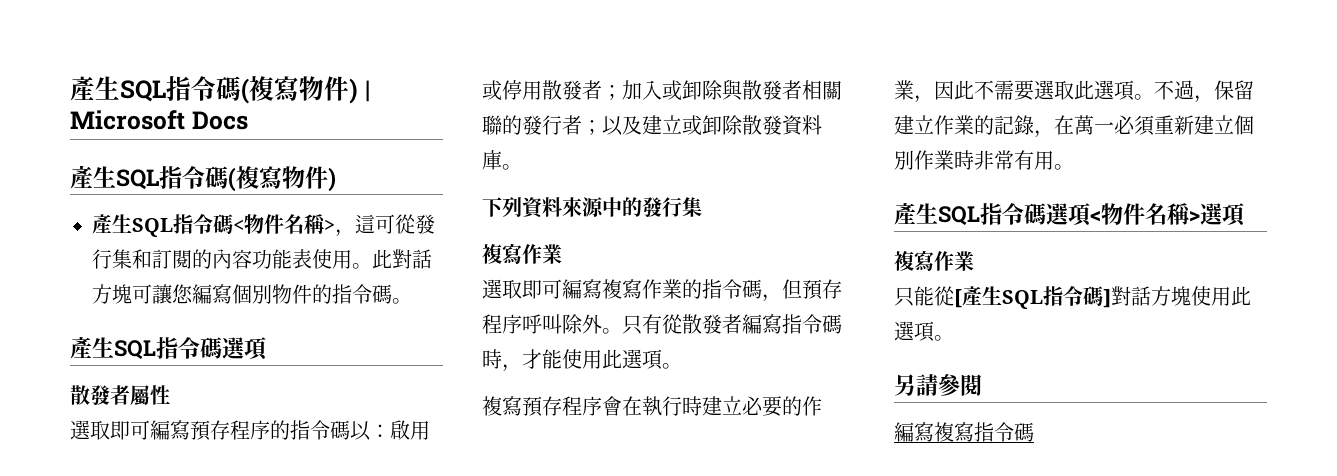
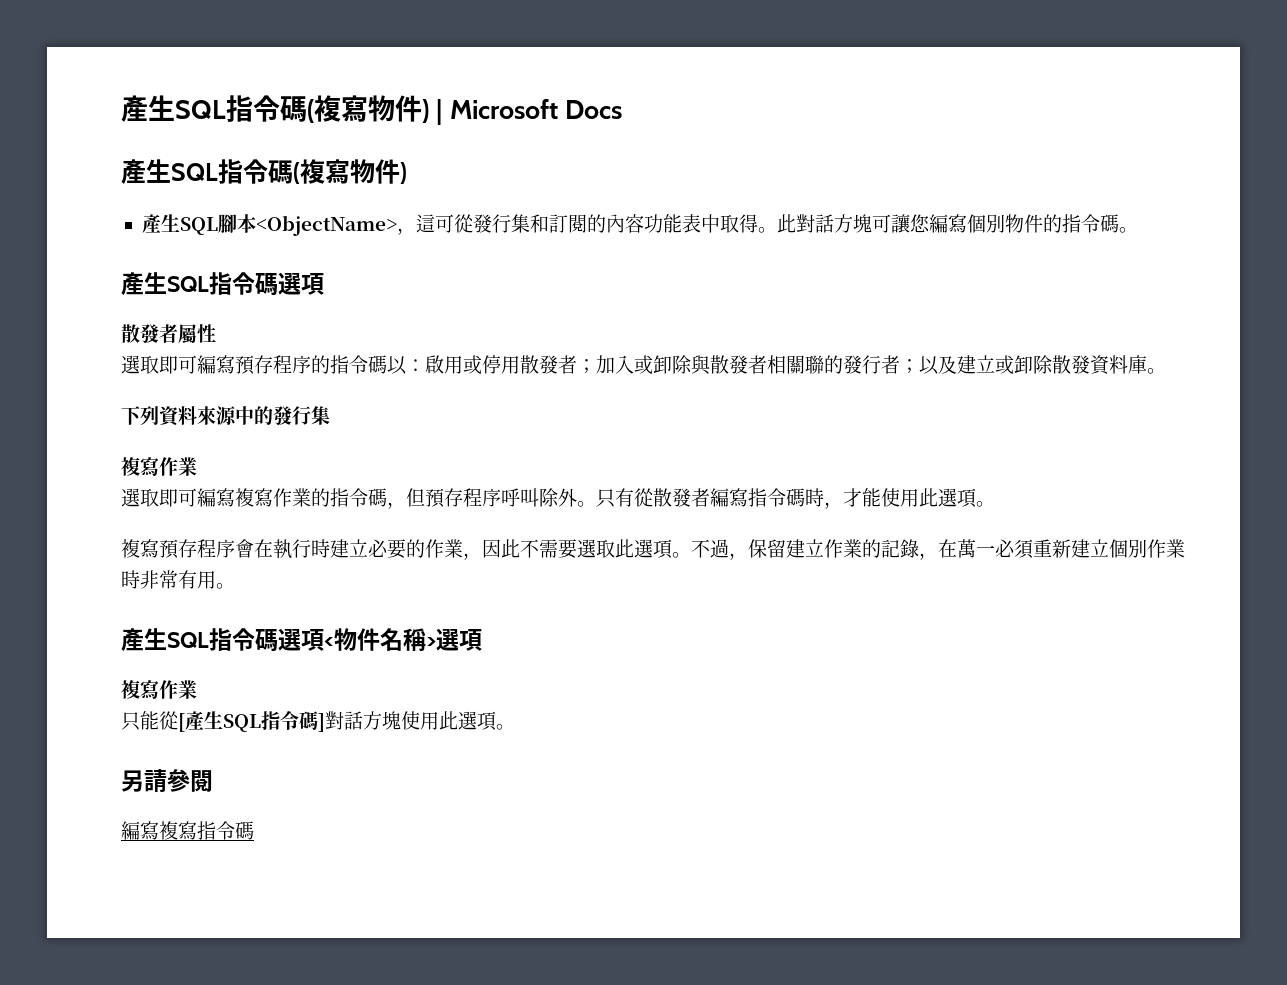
- 產生SQL指令碼<物件名稱>，這可從發行集和訂閱的內容功能表使用。
+ 產生SQL腳本<ObjectName>，這可從發行集和訂閱的內容功能表中取得。

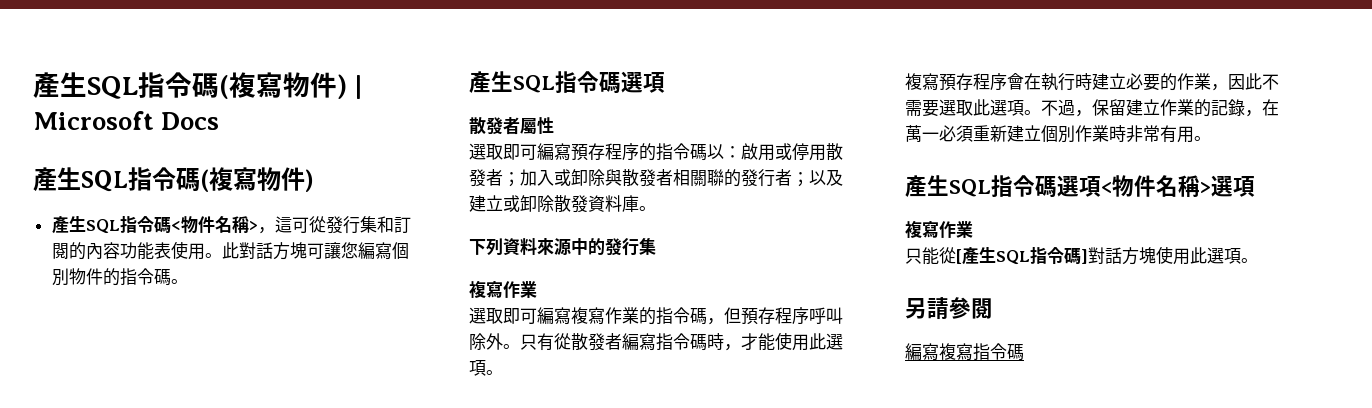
- 產生SQL腳本<ObjectName>，這可從發行集和訂閱的內容功能表中取得。
+ 產生SQL指令碼<物件名稱>，這可從發行集和訂閱的內容功能表使用。

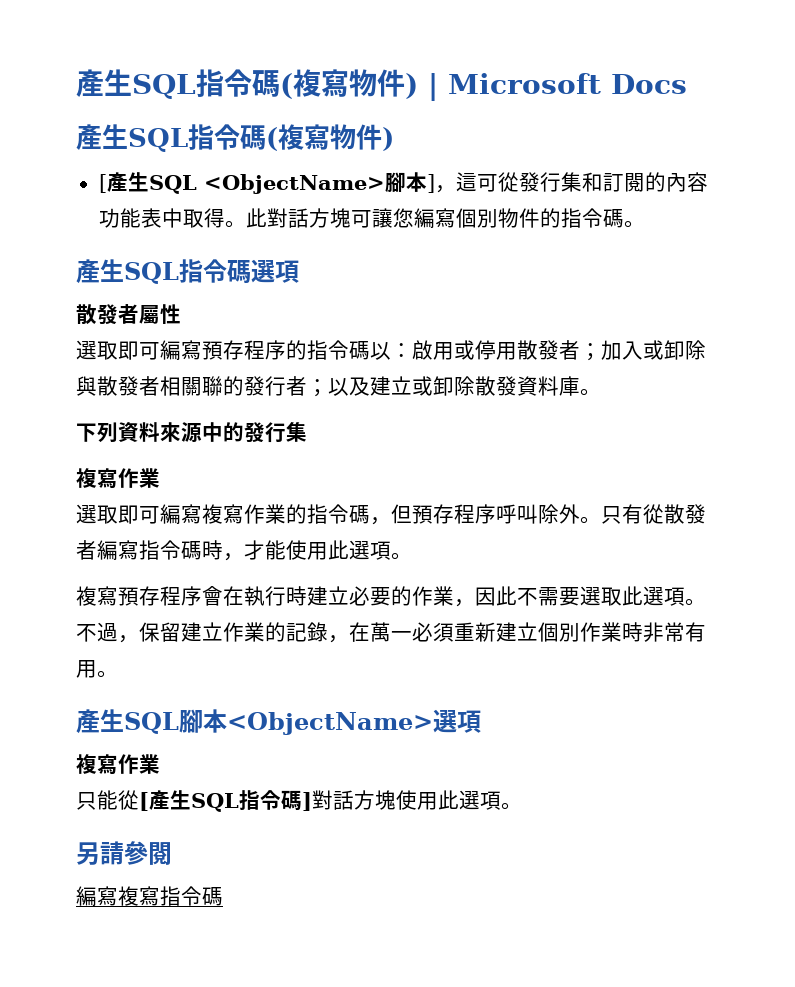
- 產生SQL指令碼<物件名稱>，這可從發行集和訂閱的內容功能表使用。
+ [產生SQL <ObjectName>腳本]，這可從發行集和訂閱的內容功能表中取得。
- 產生SQL指令碼選項<物件名稱>選項
+ 產生SQL腳本<ObjectName>選項

